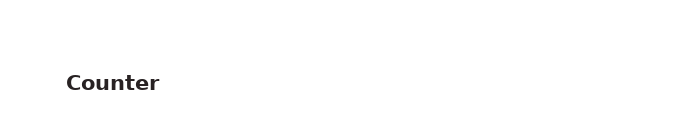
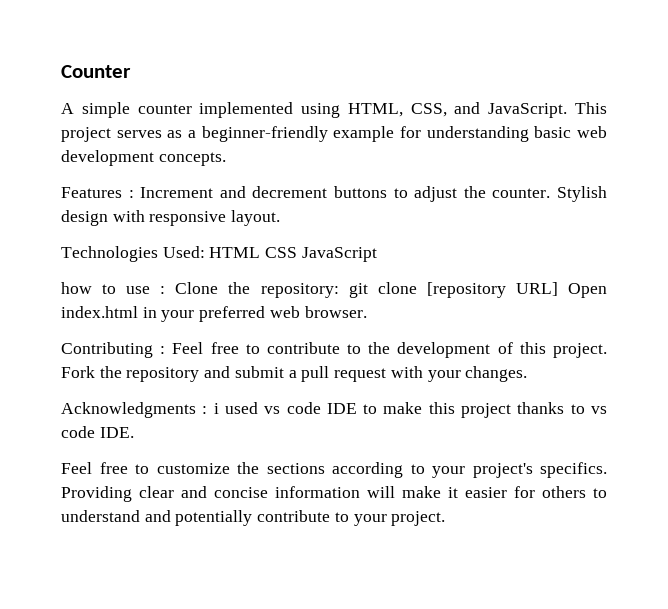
+ A simple counter implemented using HTML, CSS, and JavaScript. This project serves as a beginner-friendly example for understanding basic web development concepts.
+ Features : Increment and decrement buttons to adjust the counter. Stylish design with responsive layout.
+ Technologies Used: HTML CSS JavaScript
+ how to use : Clone the repository: git clone [repository URL] Open index.html in your preferred web browser.
+ Contributing : Feel free to contribute to the development of this project. Fork the repository and submit a pull request with your changes.
+ Acknowledgments : i used vs code IDE to make this project thanks to vs code IDE.
+ Feel free to customize the sections according to your project's specifics. Providing clear and concise information will make it easier for others to understand and potentially contribute to your project.

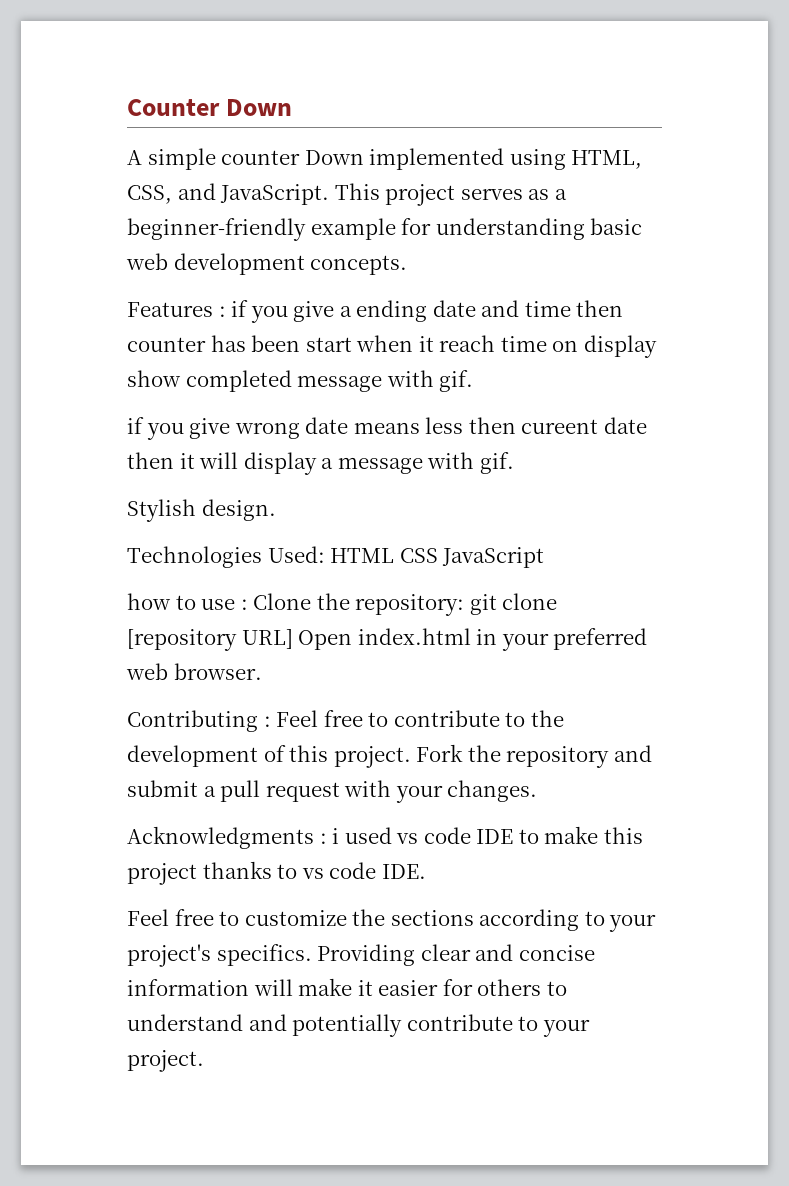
- Counter
+ Counter Down
- A simple counter implemented using HTML, CSS, and JavaScript.
+ A simple counter Down implemented using HTML, CSS, and JavaScript.
- Features : Increment and decrement buttons to adjust the counter. Stylish design with responsive layout.
+ Features : if you give a ending date and time then counter has been start when it reach time on display show completed message with gif.
+ if you give wrong date means less then cureent date then it will display a message with gif.
+ Stylish design.

